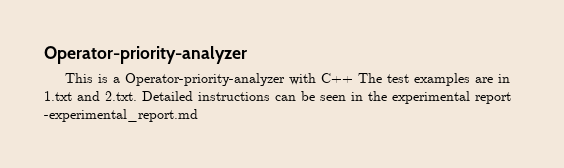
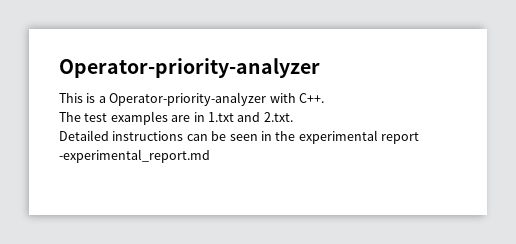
- This is a Operator-priority-analyzer with C++ The test examples are in 1.txt and 2.txt. Detailed instructions can be seen in the experimental report -experimental_report.md
+ This is a Operator-priority-analyzer with C++.
+ The test examples are in 1.txt and 2.txt.
+ Detailed instructions can be seen in the experimental report -experimental_report.md

